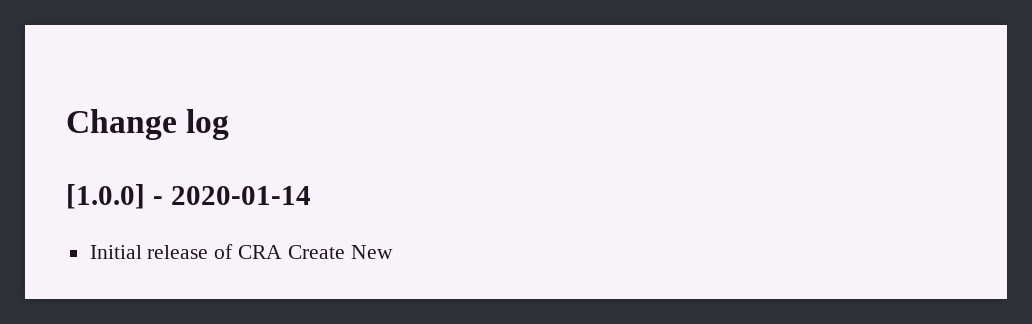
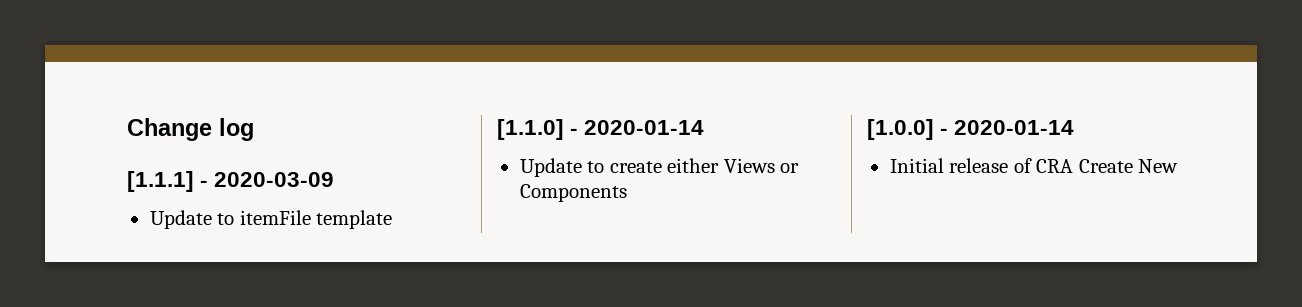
+ [1.1.1] - 2020-03-09
+ Update to itemFile template
+ [1.1.0] - 2020-01-14
+ Update to create either Views or Components

